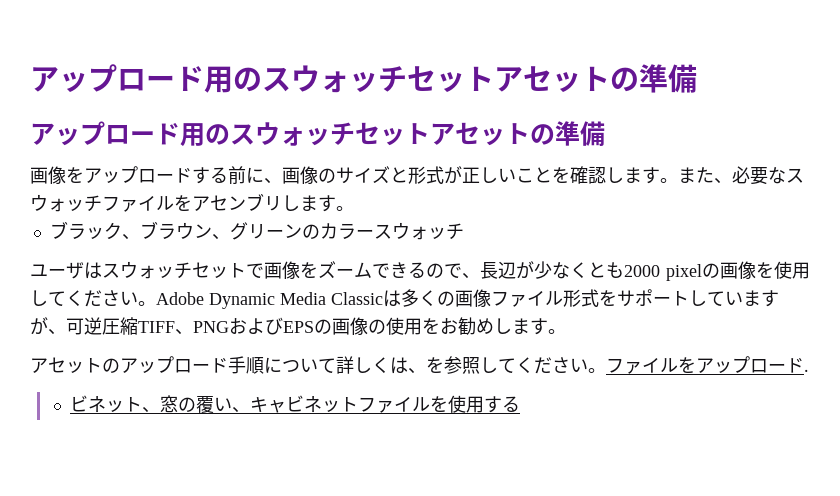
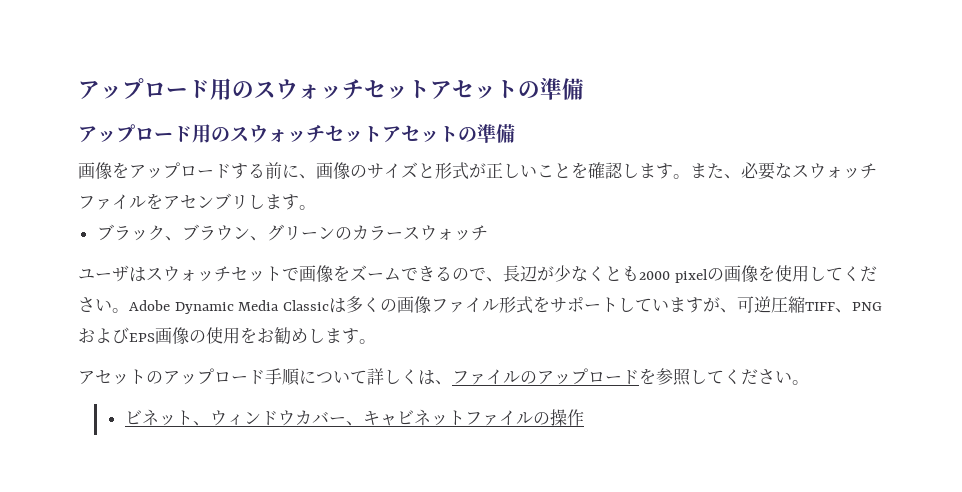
- Adobe Dynamic Media Classicは多くの画像ファイル形式をサポートしていますが、可逆圧縮TIFF、PNGおよびEPSの画像の使用をお勧めします。
+ Adobe Dynamic Media Classicは多くの画像ファイル形式をサポートしていますが、可逆圧縮TIFF、PNGおよびEPS画像の使用をお勧めします。
- アセットのアップロード手順について詳しくは、を参照してください。ファイルをアップロード.
+ アセットのアップロード手順について詳しくは、ファイルのアップロードを参照してください。
- ビネット、窓の覆い、キャビネットファイルを使用する
+ ビネット、ウィンドウカバー、キャビネットファイルの操作

